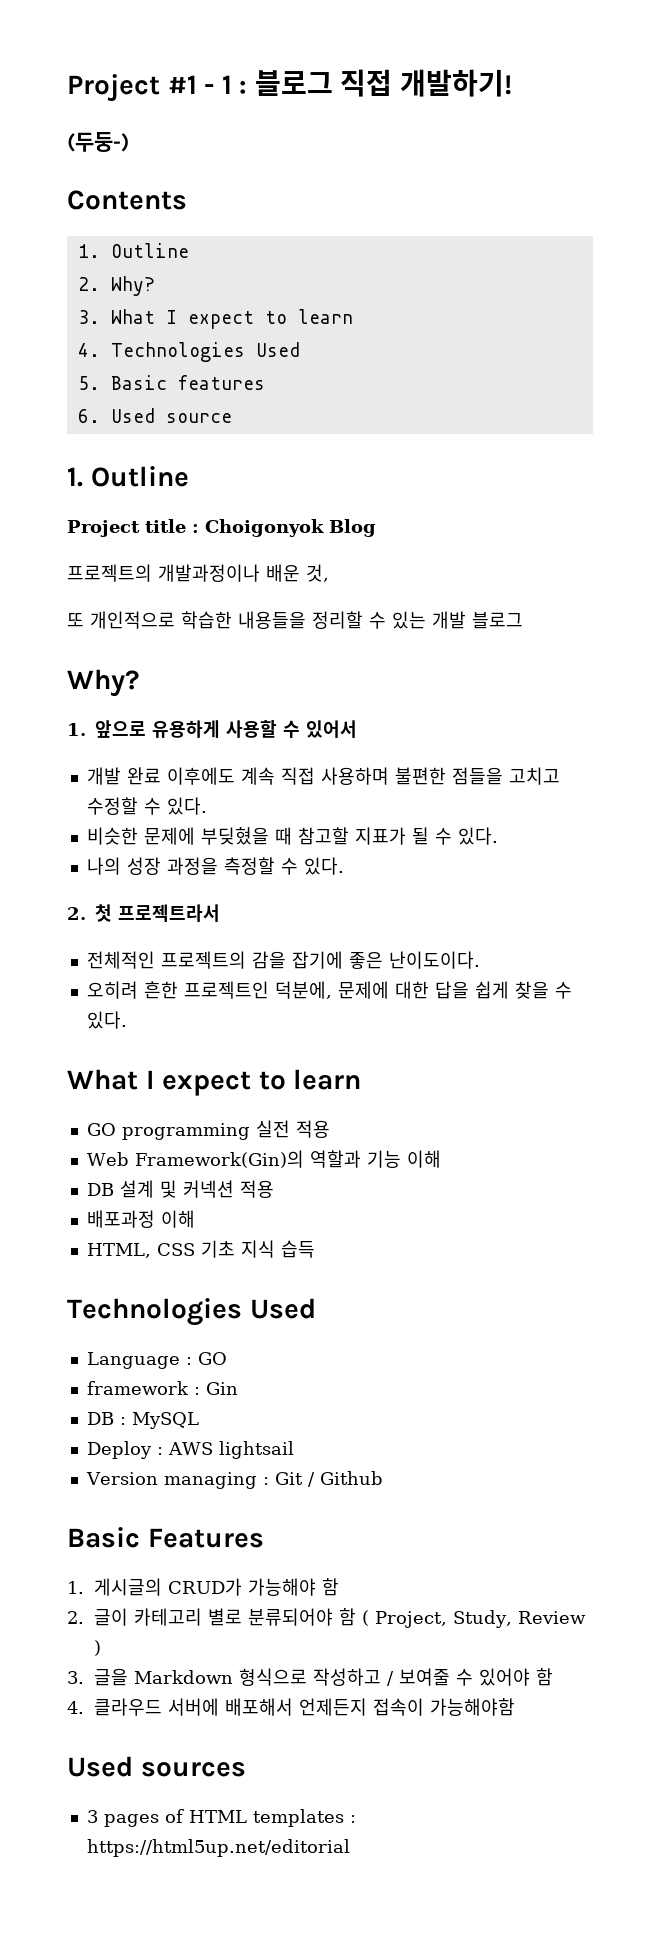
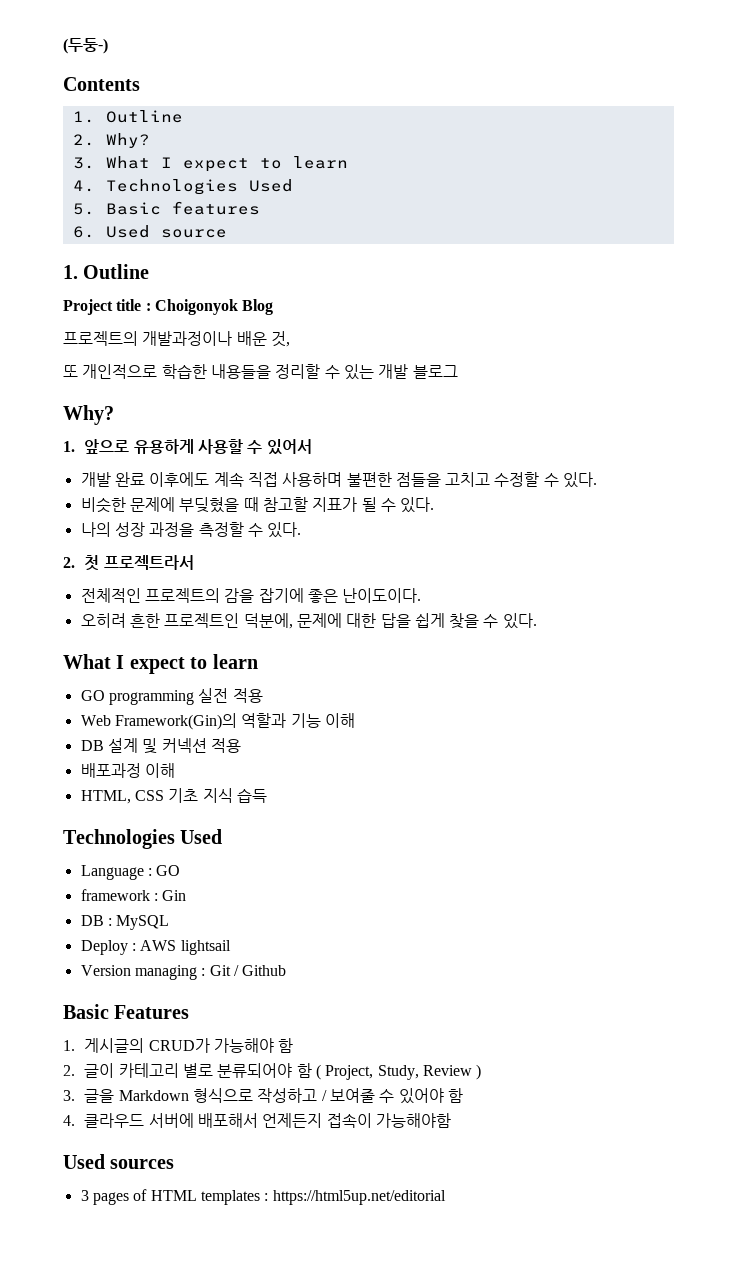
- Project #1 - 1 : 블로그 직접 개발하기!

